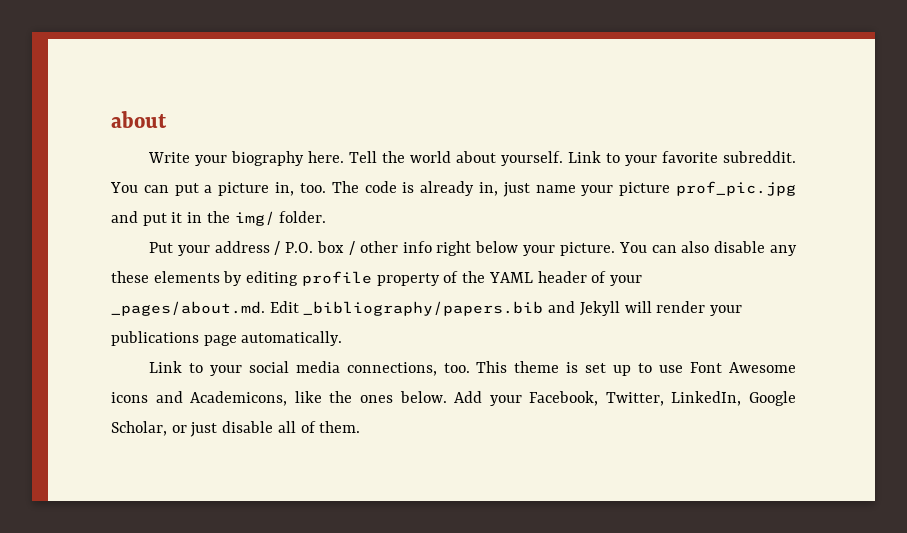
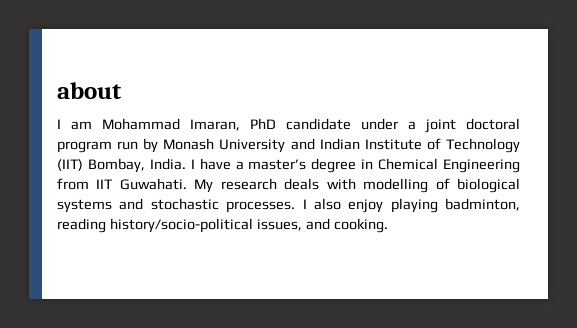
- Write your biography here. Tell the world about yourself. Link to your favorite subreddit. You can put a picture in, too. The code is already in, just name your picture prof_pic.jpg and put it in the img/ folder.
- Put your address / P.O. box / other info right below your picture. You can also disable any these elements by editing profile property of the YAML header of your _pages/about.md. Edit _bibliography/papers.bib and Jekyll will render your publications page automatically.
- Link to your social media connections, too. This theme is set up to use Font Awesome icons and Academicons, like the ones below. Add your Facebook, Twitter, LinkedIn, Google Scholar, or just disable all of them.
+ I am Mohammad Imaran, PhD candidate under a joint doctoral program run by Monash University and Indian Institute of Technology (IIT) Bombay, India. I have a master’s degree in Chemical Engineering from IIT Guwahati. My research deals with modelling of biological systems and stochastic processes. I also enjoy playing badminton, reading history/socio-political issues, and cooking.

